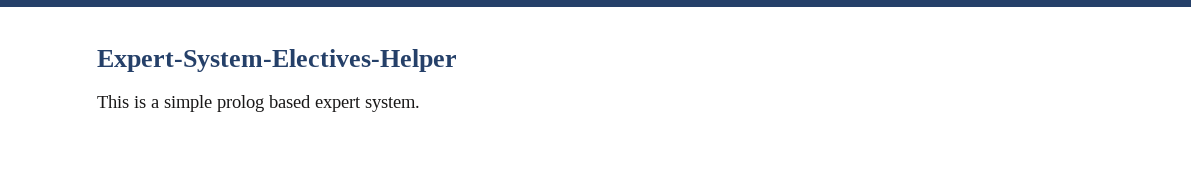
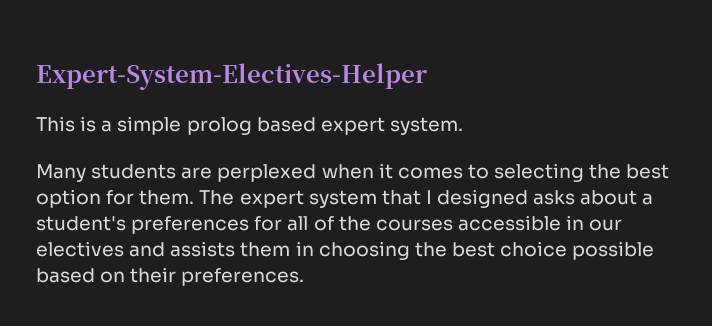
+ Many students are perplexed when it comes to selecting the best option for them. The expert system that I designed asks about a student's preferences for all of the courses accessible in our electives and assists them in choosing the best choice possible based on their preferences.

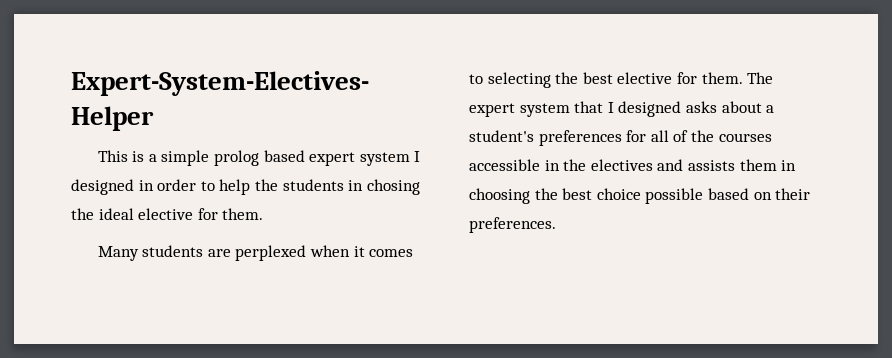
- This is a simple prolog based expert system.
+ This is a simple prolog based expert system I designed in order to help the students in chosing the ideal elective for them.
- Many students are perplexed when it comes to selecting the best option for them.
+ Many students are perplexed when it comes to selecting the best elective for them.
- The expert system that I designed asks about a student's preferences for all of the courses accessible in our electives and assists them in choosing the best choice possible based on their preferences.
+ The expert system that I designed asks about a student's preferences for all of the courses accessible in the electives and assists them in choosing the best choice possible based on their preferences.

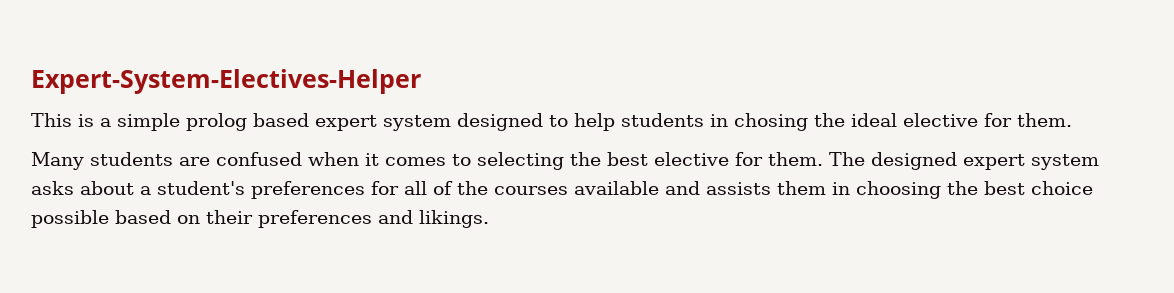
- This is a simple prolog based expert system I designed in order to help the students in chosing the ideal elective for them.
+ This is a simple prolog based expert system designed to help students in chosing the ideal elective for them.
- Many students are perplexed when it comes to selecting the best elective for them.
+ Many students are confused when it comes to selecting the best elective for them.
- The expert system that I designed asks about a student's preferences for all of the courses accessible in the electives and assists them in choosing the best choice possible based on their preferences.
+ The designed expert system asks about a student's preferences for all of the courses available and assists them in choosing the best choice possible based on their preferences and likings.

